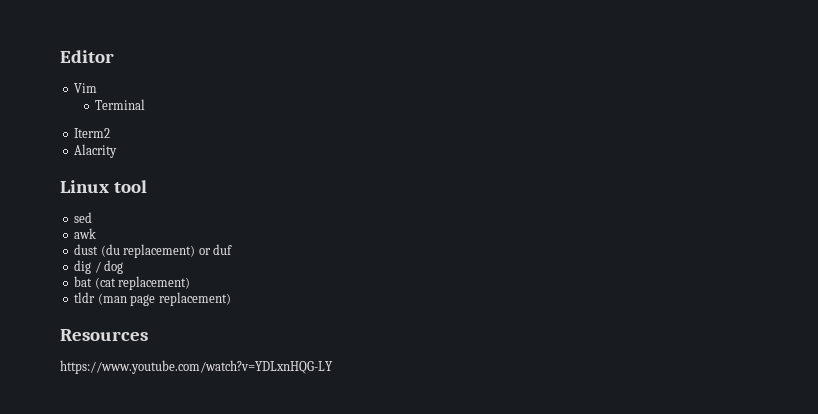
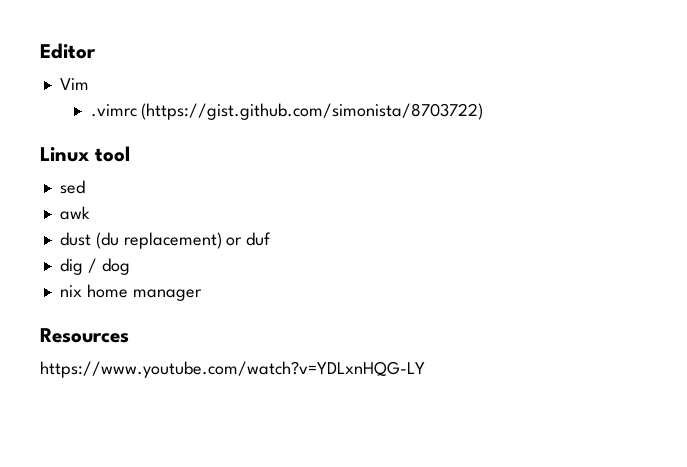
- Terminal
- Iterm2
- Alacrity
+ .vimrc (https://gist.github.com/simonista/8703722)
- bat (cat replacement)
- tldr (man page replacement)
+ nix home manager

